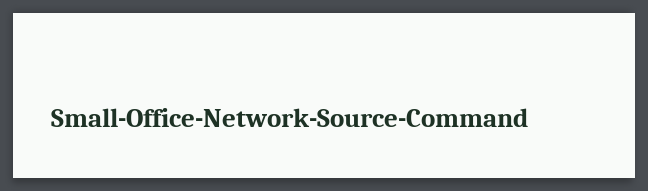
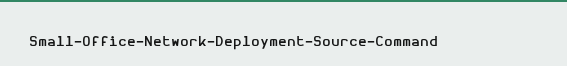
- Small-Office-Network-Source-Command
+ Small-Office-Network-Deployment-Source-Command

